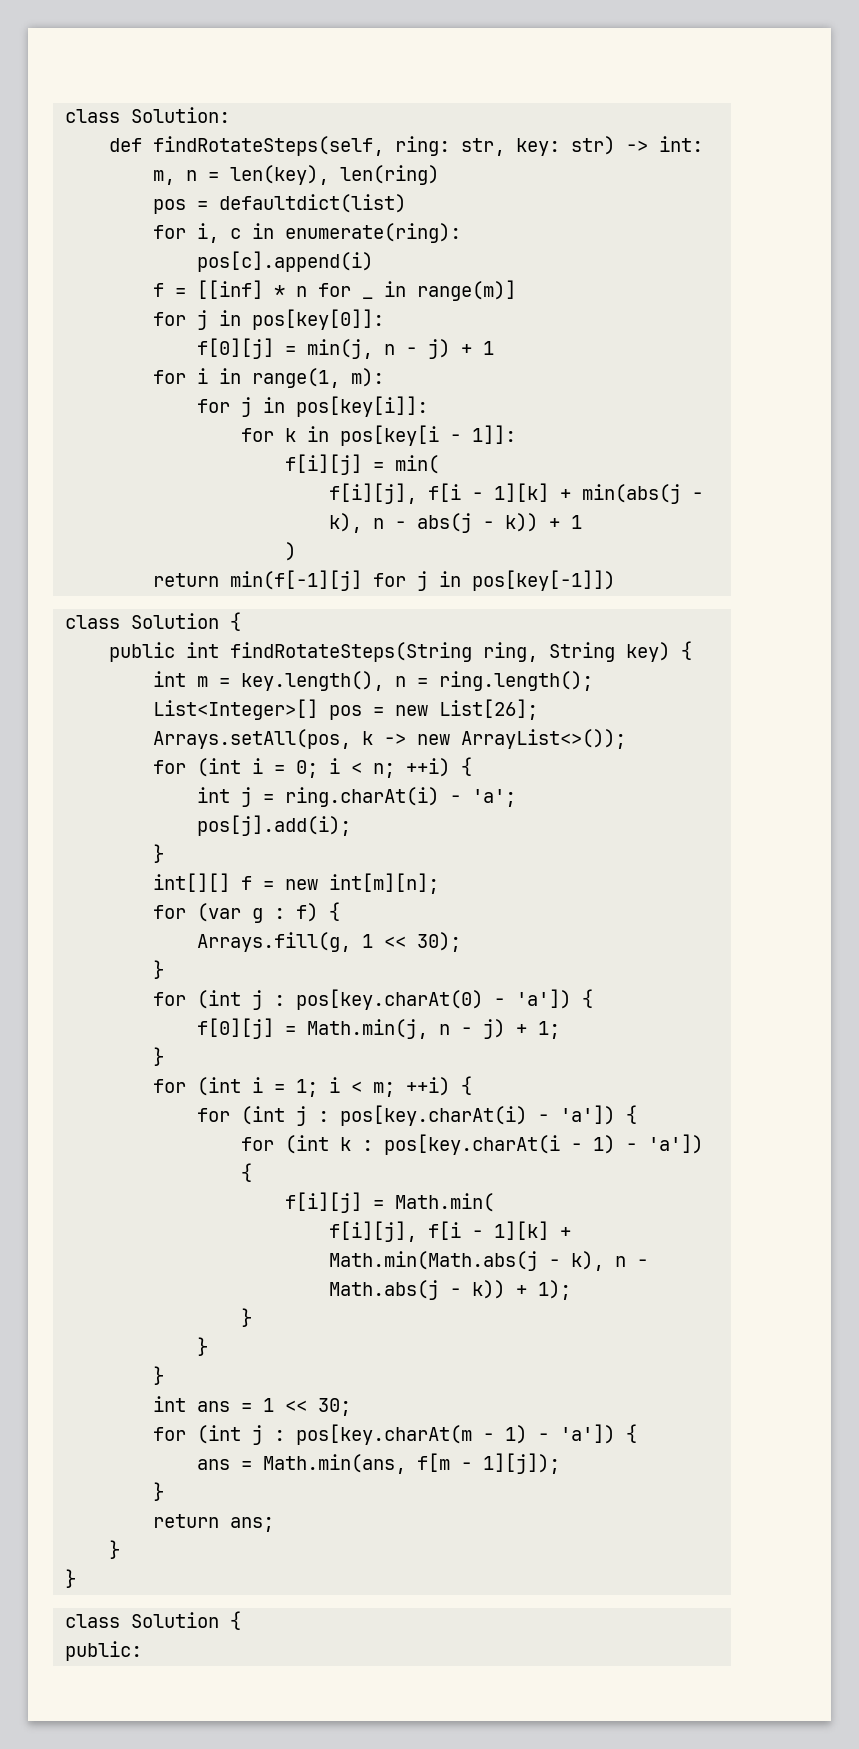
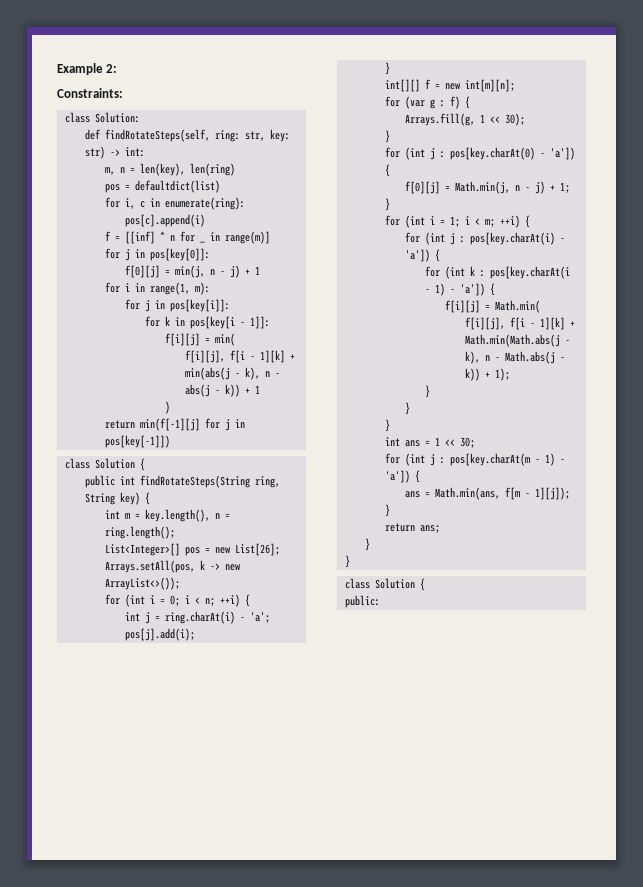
+ Example 2:
+ Constraints:

